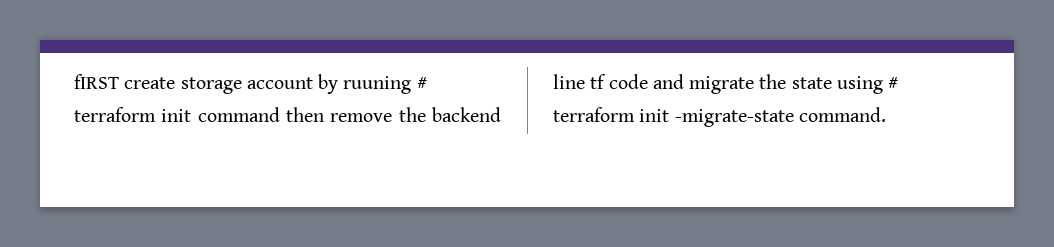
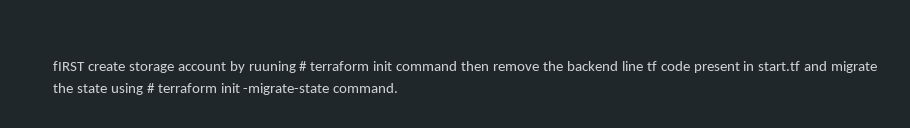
- fIRST create storage account by ruuning # terraform init command then remove the backend line tf code and migrate the state using # terraform init -migrate-state command.
+ fIRST create storage account by ruuning # terraform init command then remove the backend line tf code present in start.tf and migrate the state using # terraform init -migrate-state command.

